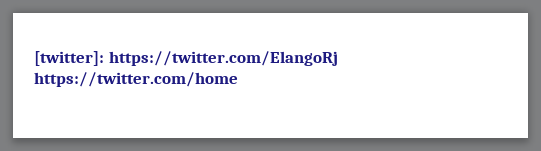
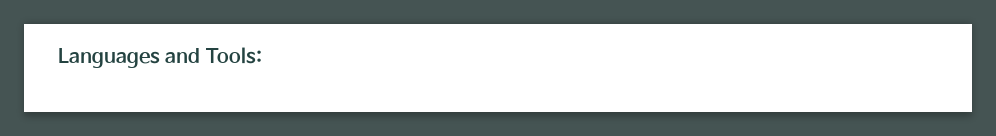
- [twitter]: https://twitter.com/ElangoRj https://twitter.com/home
+ Languages and Tools:

